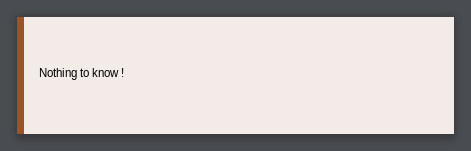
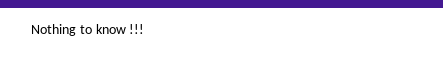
- Nothing to know !
+ Nothing to know !!!

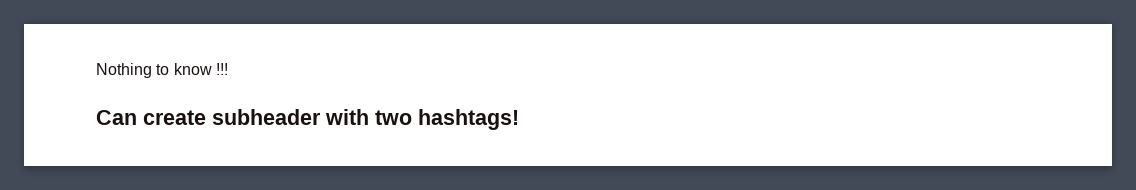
+ Can create subheader with two hashtags!

